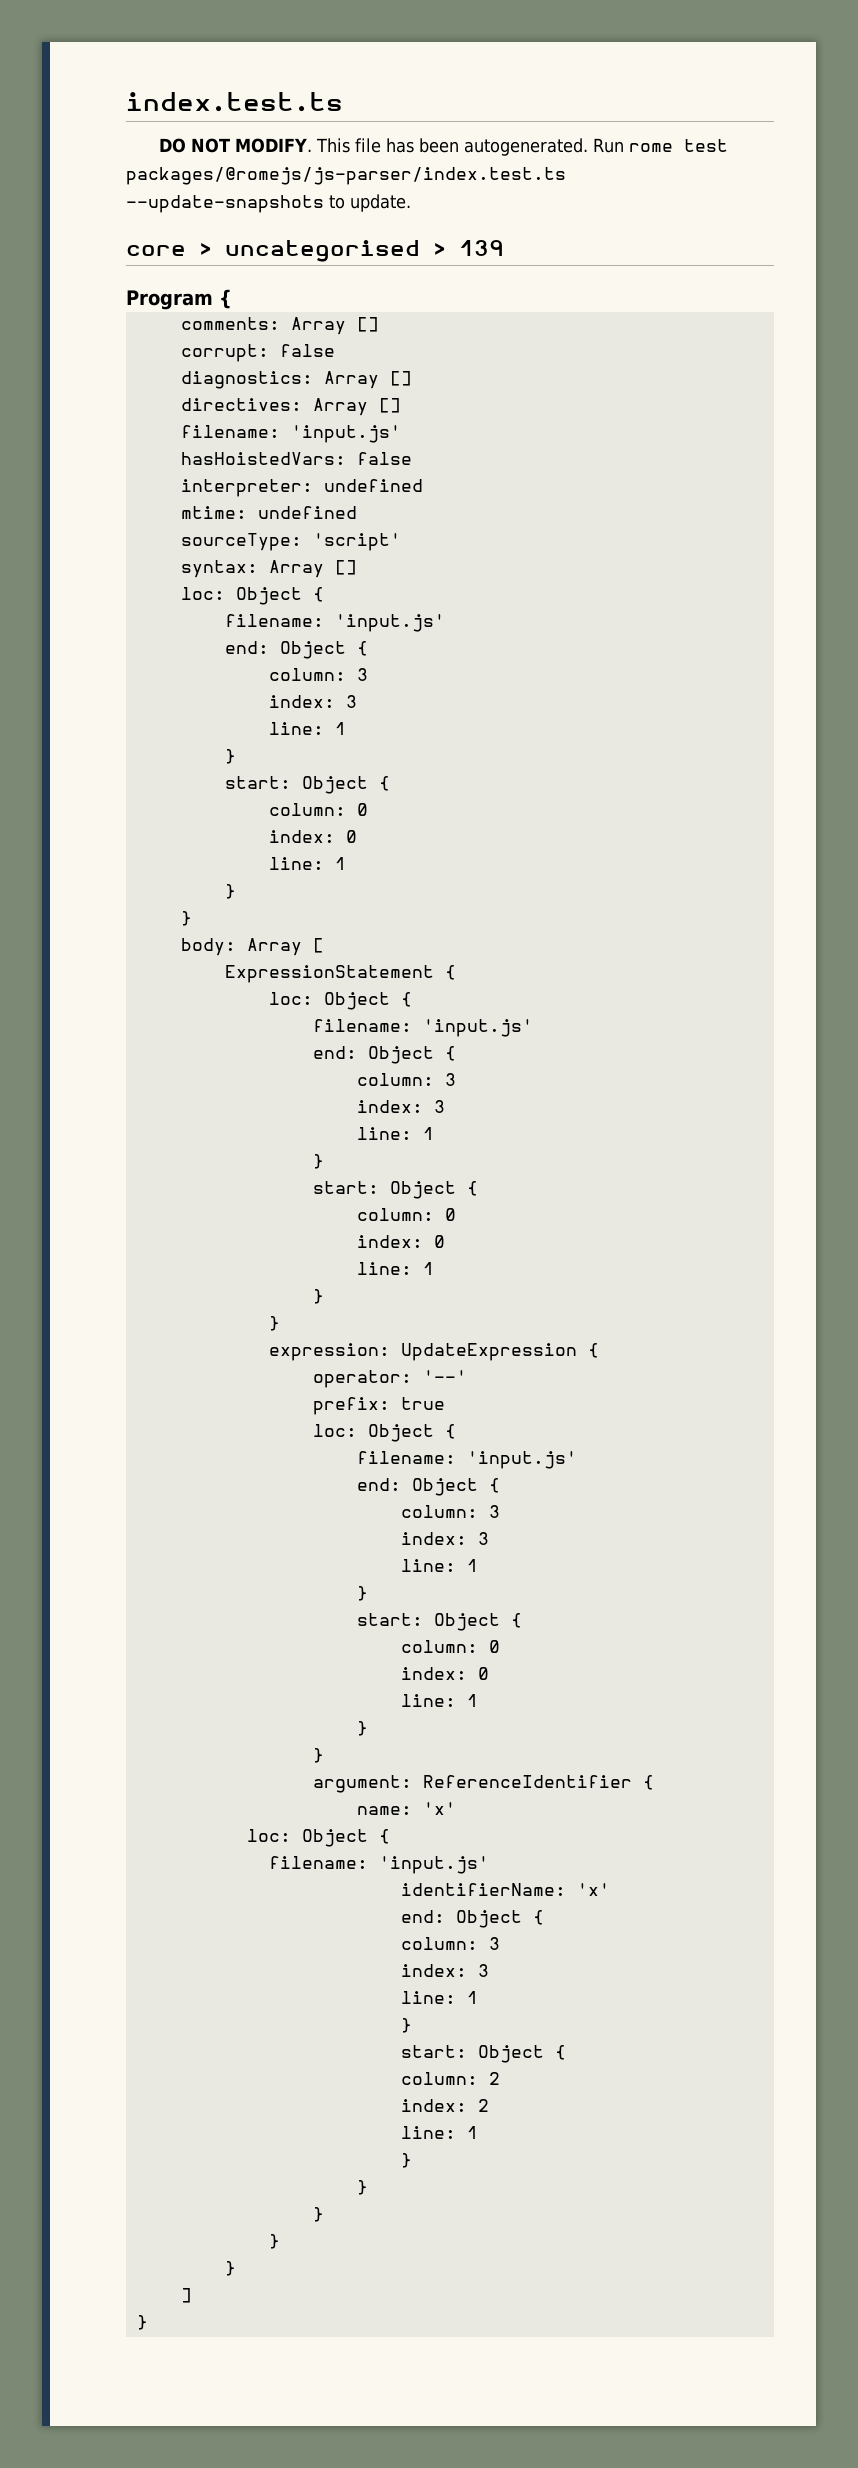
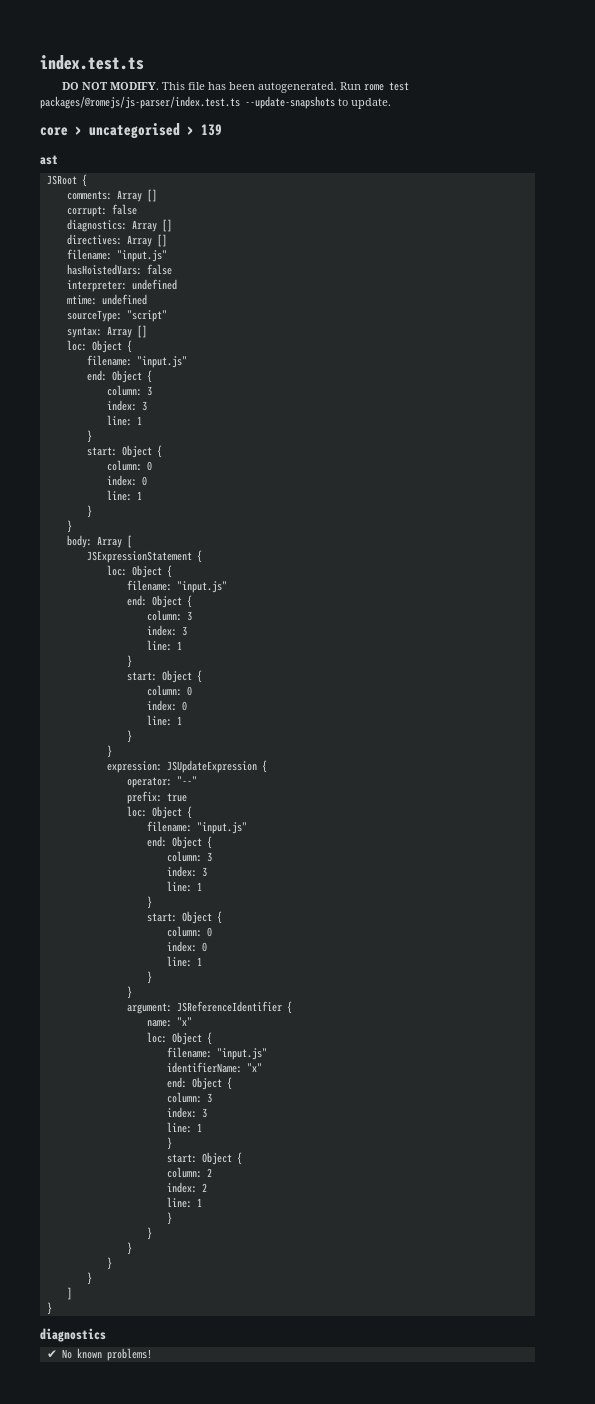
- Program {
+ ast
+ JSRoot {
  directives: Array []
- filename: 'input.js'
+ filename: "input.js"
- sourceType: 'script'
+ sourceType: "script"
  syntax: Array []
  loc: Object {
- filename: 'input.js'
+ filename: "input.js"
- ExpressionStatement {
+ JSExpressionStatement {
  loc: Object {
- filename: 'input.js'
+ filename: "input.js"
- expression: UpdateExpression {
+ expression: JSUpdateExpression {
- operator: '--'
+ operator: "--"
  prefix: true
  loc: Object {
- filename: 'input.js'
+ filename: "input.js"
- argument: ReferenceIdentifier {
+ argument: JSReferenceIdentifier {
- name: 'x'
+ name: "x"
  loc: Object {
- filename: 'input.js'
+ filename: "input.js"
- identifierName: 'x'
+ identifierName: "x"
+ diagnostics
+ ✔ No known problems!

